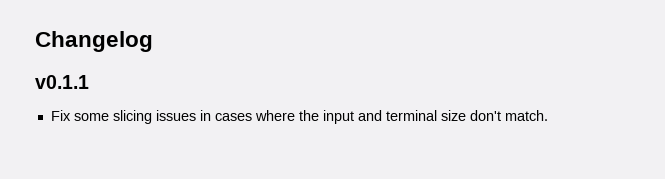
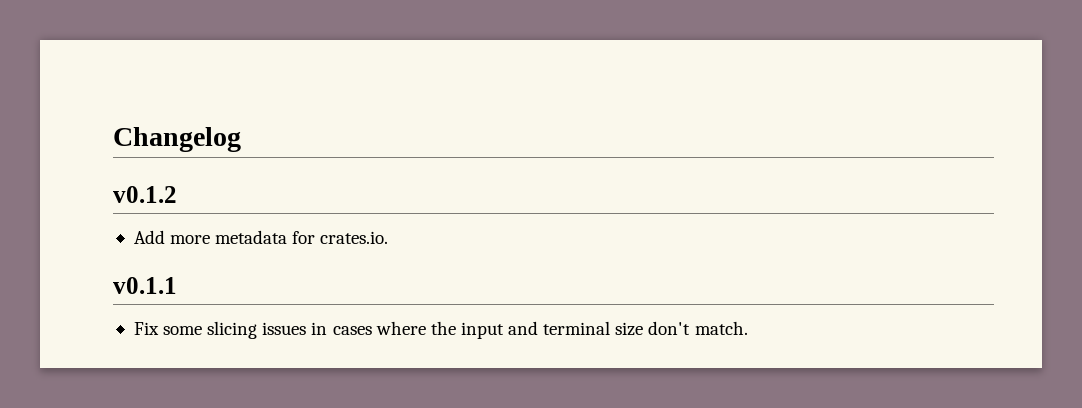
+ v0.1.2
+ Add more metadata for crates.io.

